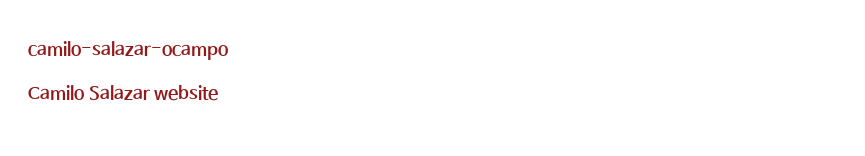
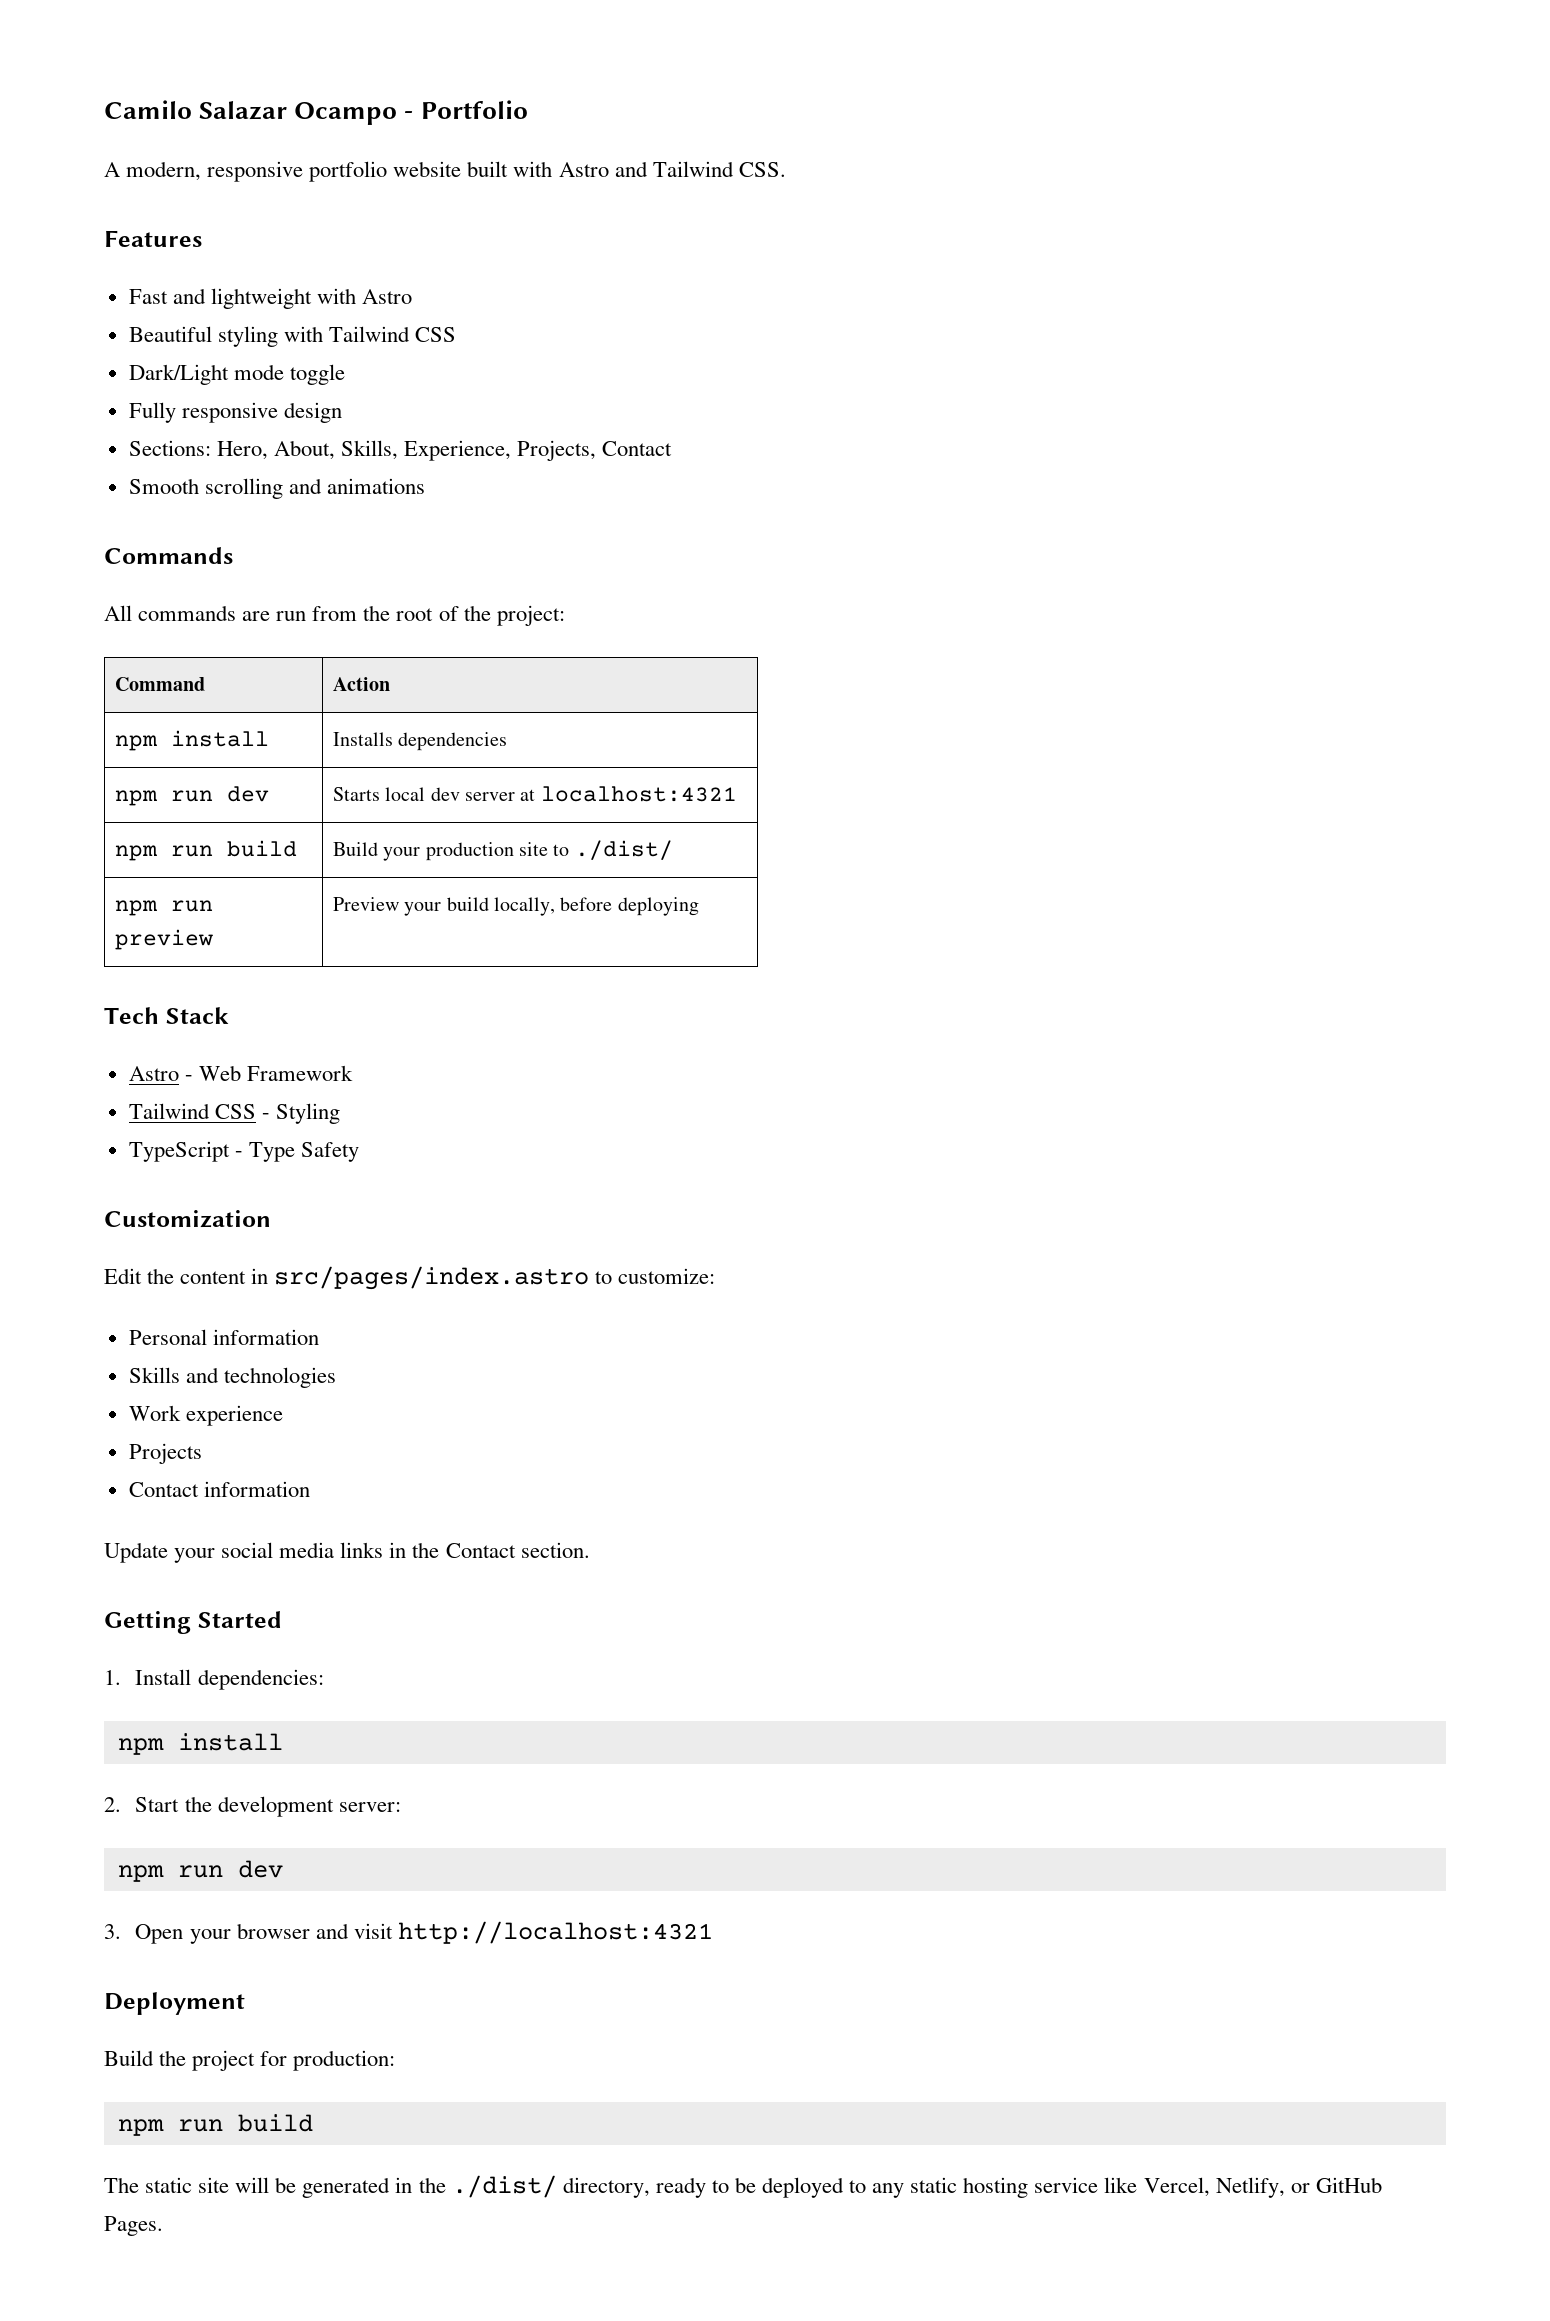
- camilo-salazar-ocampo
- Camilo Salazar website
+ Camilo Salazar Ocampo - Portfolio
+ A modern, responsive portfolio website built with Astro and Tailwind CSS.
+ Features
+ Fast and lightweight with Astro
+ Beautiful styling with Tailwind CSS
+ Dark/Light mode toggle
+ Fully responsive design
+ Sections: Hero, About, Skills, Experience, Projects, Contact
+ Smooth scrolling and animations
+ Commands
+ All commands are run from the root of the project:
+ Command | Action
+ npm install | Installs dependencies
+ npm run dev | Starts local dev server at localhost:4321
+ npm run build | Build your production site to ./dist/
+ npm run preview | Preview your build locally, before deploying
+ Tech Stack
+ Astro - Web Framework
+ Tailwind CSS - Styling
+ TypeScript - Type Safety
+ Customization
+ Edit the content in src/pages/index.astro to customize:
+ Personal information
+ Skills and technologies
+ Work experience
+ Projects
+ Contact information
+ Update your social media links in the Contact section.
+ Getting Started
+ 1. Install dependencies:
+ npm install
+ 2. Start the development server:
+ npm run dev
+ 3. Open your browser and visit http://localhost:4321
+ Deployment
+ Build the project for production:
+ npm run build
+ The static site will be generated in the ./dist/ directory, ready to be deployed to any static hosting service like Vercel, Netlify, or GitHub Pages.

